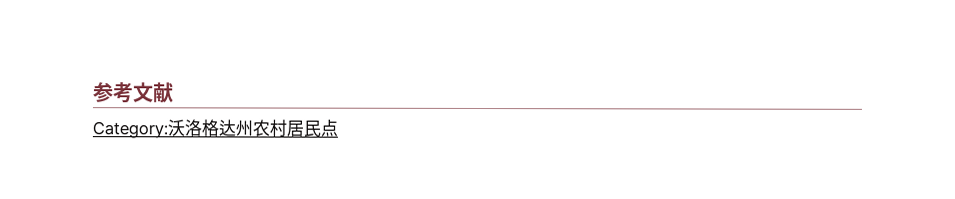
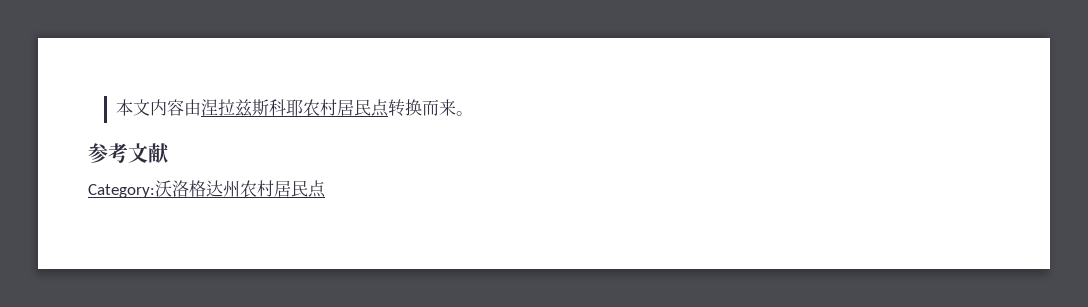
+ 本文内容由涅拉兹斯科耶农村居民点转换而来。

